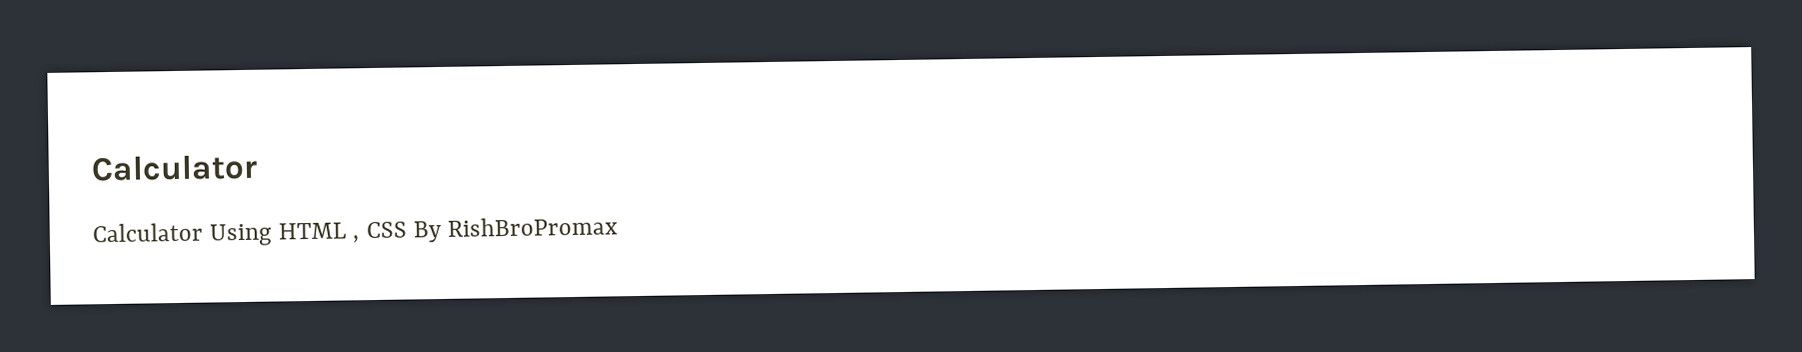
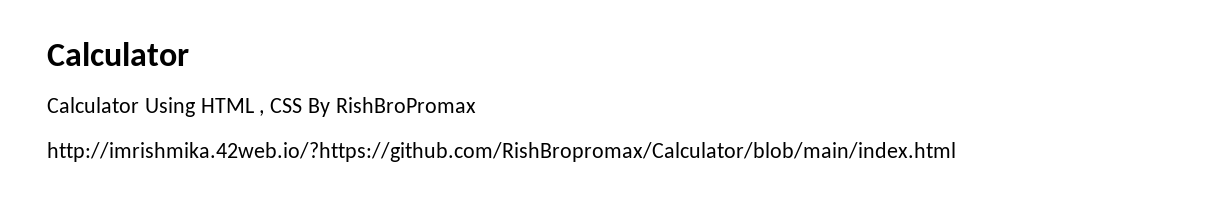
+ http://imrishmika.42web.io/?https://github.com/RishBropromax/Calculator/blob/main/index.html

